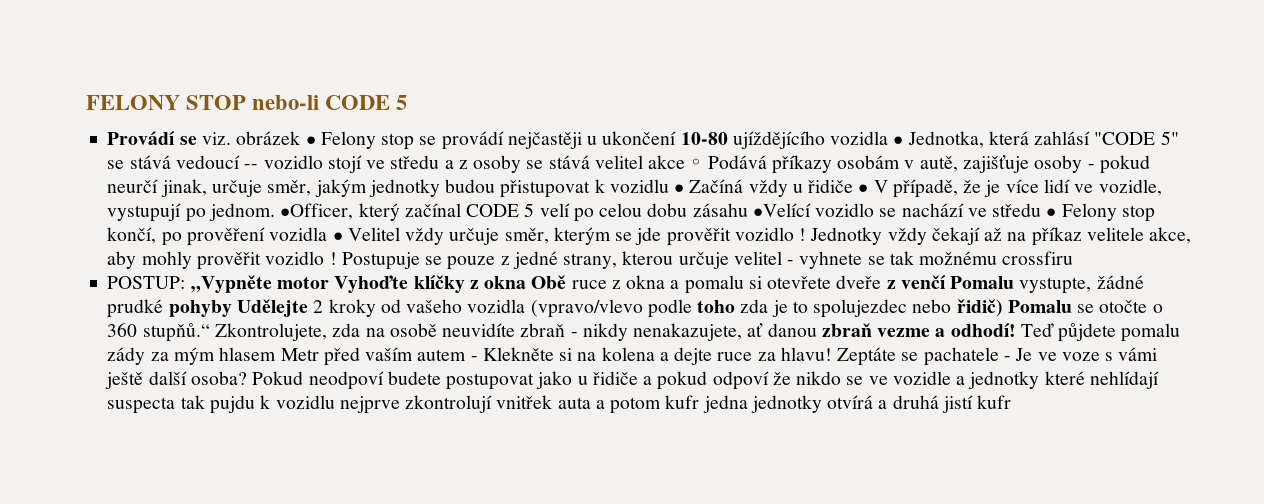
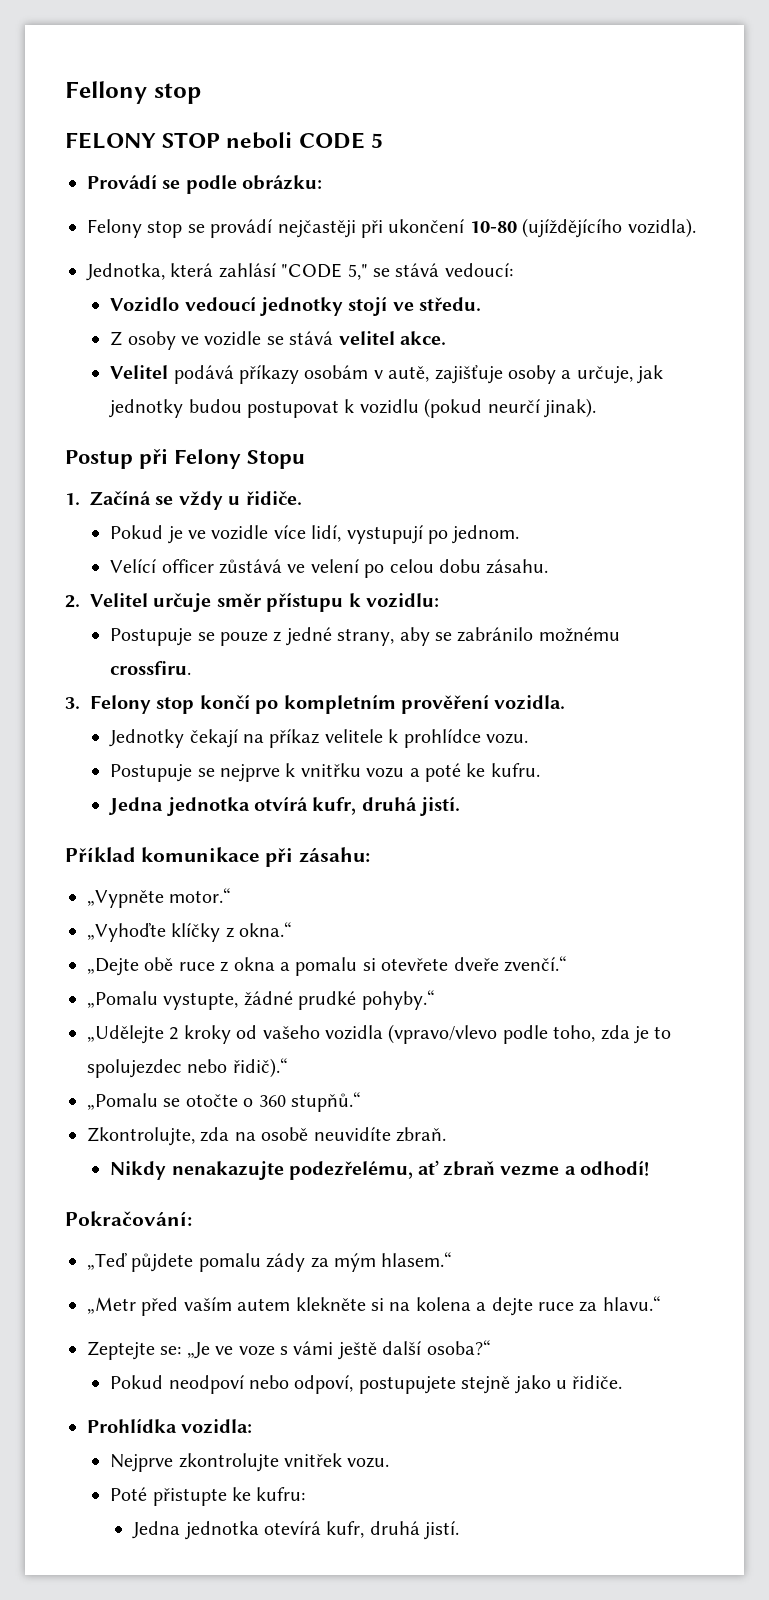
+ Fellony stop
- FELONY STOP nebo-li CODE 5
+ FELONY STOP neboli CODE 5
- Provádí se viz. obrázek • Felony stop se provádí nejčastěji u ukončení 10-80 ujíždějícího vozidla • Jednotka, která zahlásí "CODE 5" se stává vedoucí -- vozidlo stojí ve středu a z osoby se stává velitel akce ◦ Podává příkazy osobám v autě, zajišťuje osoby - pokud neurčí jinak, určuje směr, jakým jednotky budou přistupovat k vozidlu • Začíná vždy u řidiče • V případě, že je více lidí ve vozidle, vystupují po jednom. •Officer, který začínal CODE 5 velí po celou dobu zásahu •Velící vozidlo se nachází ve středu • Felony stop končí, po prověření vozidla • Velitel vždy určuje směr, kterým se jde prověřit vozidlo ! Jednotky vždy čekají až na příkaz velitele akce, aby mohly prověřit vozidlo ! Postupuje se pouze z jedné strany, kterou určuje velitel - vyhnete se tak možnému crossfiru
- POSTUP: „Vypněte motor Vyhoďte klíčky z okna Obě ruce z okna a pomalu si otevřete dveře z venčí Pomalu vystupte, žádné prudké pohyby Udělejte 2 kroky od vašeho vozidla (vpravo/vlevo podle toho zda je to spolujezdec nebo řidič) Pomalu se otočte o 360 stupňů.“ Zkontrolujete, zda na osobě neuvidíte zbraň - nikdy nenakazujete, ať danou zbraň vezme a odhodí! Teď půjdete pomalu zády za mým hlasem Metr před vaším autem - Klekněte si na kolena a dejte ruce za hlavu! Zeptáte se pachatele - Je ve voze s vámi ještě další osoba? Pokud neodpoví budete postupovat jako u řidiče a pokud odpoví že nikdo se ve vozidle a jednotky které nehlídají suspecta tak pujdu k vozidlu nejprve zkontrolují vnitřek auta a potom kufr jedna jednotky otvírá a druhá jistí kufr
+ Provádí se podle obrázku:
+ Felony stop se provádí nejčastěji při ukončení 10-80 (ujíždějícího vozidla).
+ Jednotka, která zahlásí "CODE 5," se stává vedoucí:
+ Vozidlo vedoucí jednotky stojí ve středu.
+ Z osoby ve vozidle se stává velitel akce.
+ Velitel podává příkazy osobám v autě, zajišťuje osoby a určuje, jak jednotky budou postupovat k vozidlu (pokud neurčí jinak).
+ Postup při Felony Stopu
+ 1. Začíná se vždy u řidiče.
+ Pokud je ve vozidle více lidí, vystupují po jednom.
+ Velící officer zůstává ve velení po celou dobu zásahu.
+ 2. Velitel určuje směr přístupu k vozidlu:
+ Postupuje se pouze z jedné strany, aby se zabránilo možnému crossfiru.
+ 3. Felony stop končí po kompletním prověření vozidla.
+ Jednotky čekají na příkaz velitele k prohlídce vozu.
+ Postupuje se nejprve k vnitřku vozu a poté ke kufru.
+ Jedna jednotka otvírá kufr, druhá jistí.
+ Příklad komunikace při zásahu:
+ „Vypněte motor.“
+ „Vyhoďte klíčky z okna.“
+ „Dejte obě ruce z okna a pomalu si otevřete dveře zvenčí.“
+ „Pomalu vystupte, žádné prudké pohyby.“
+ „Udělejte 2 kroky od vašeho vozidla (vpravo/vlevo podle toho, zda je to spolujezdec nebo řidič).“
+ „Pomalu se otočte o 360 stupňů.“
+ Zkontrolujte, zda na osobě neuvidíte zbraň.
+ Nikdy nenakazujte podezřelému, ať zbraň vezme a odhodí!
+ Pokračování:
+ „Teď půjdete pomalu zády za mým hlasem.“
+ „Metr před vaším autem klekněte si na kolena a dejte ruce za hlavu.“
+ Zeptejte se: „Je ve voze s vámi ještě další osoba?“
+ Pokud neodpoví nebo odpoví, postupujete stejně jako u řidiče.
+ Prohlídka vozidla:
+ Nejprve zkontrolujte vnitřek vozu.
+ Poté přistupte ke kufru:
+ Jedna jednotka otevírá kufr, druhá jistí.

